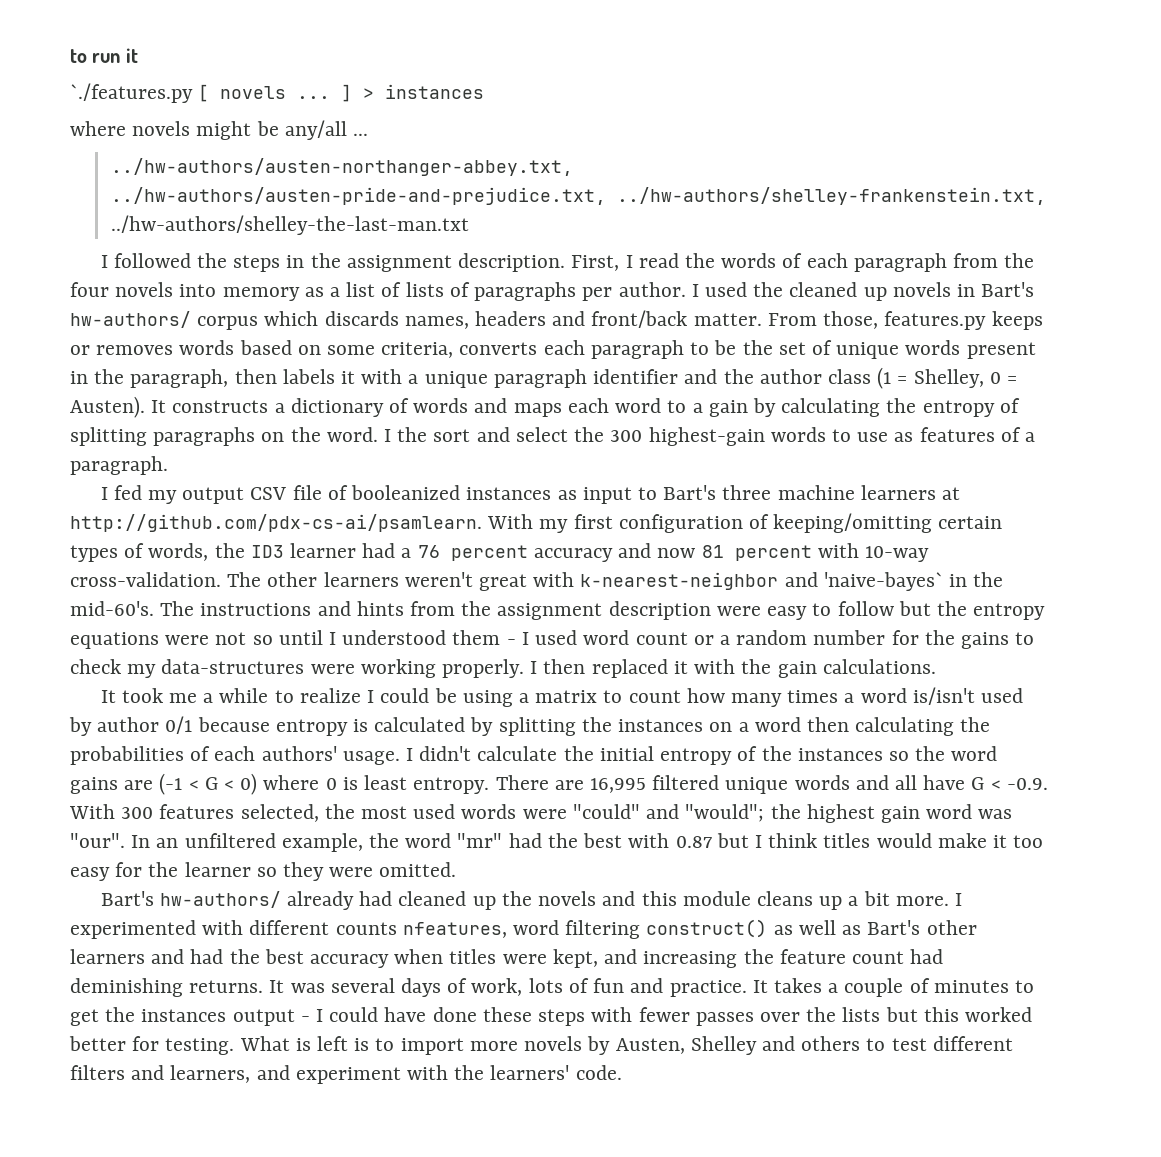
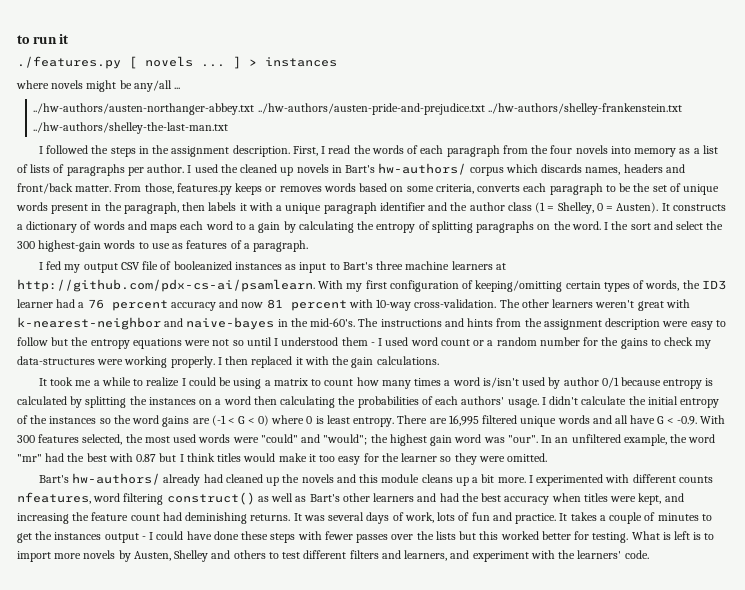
- `./features.py [ novels ... ] > instances
+ ./features.py [ novels ... ] > instances
- ../hw-authors/austen-northanger-abbey.txt, ../hw-authors/austen-pride-and-prejudice.txt, ../hw-authors/shelley-frankenstein.txt, ../hw-authors/shelley-the-last-man.txt
+ ../hw-authors/austen-northanger-abbey.txt ../hw-authors/austen-pride-and-prejudice.txt ../hw-authors/shelley-frankenstein.txt ../hw-authors/shelley-the-last-man.txt
- The other learners weren't great with k-nearest-neighbor and 'naive-bayes` in the mid-60's.
+ The other learners weren't great with k-nearest-neighbor and naive-bayes in the mid-60's.

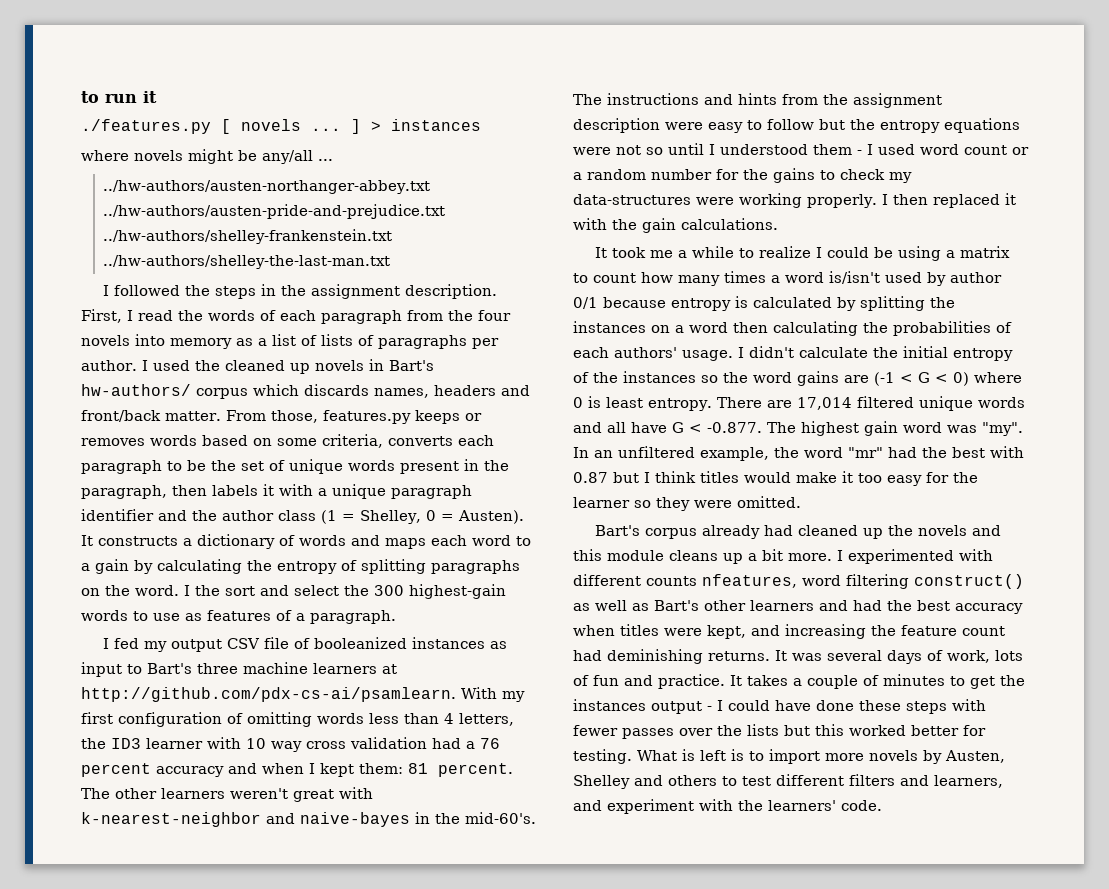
- I fed my output CSV file of booleanized instances as input to Bart's three machine learners at http://github.com/pdx-cs-ai/psamlearn. With my first configuration of keeping/omitting certain types of words, the ID3 learner had a 76 percent accuracy and now 81 percent with 10-way cross-validation.
+ I fed my output CSV file of booleanized instances as input to Bart's three machine learners at http://github.com/pdx-cs-ai/psamlearn. With my first configuration of omitting words less than 4 letters, the ID3 learner with 10 way cross validation had a 76 percent accuracy and when I kept them: 81 percent.
- There are 16,995 filtered unique words and all have G < -0.9. With 300 features selected, the most used words were "could" and "would"; the highest gain word was "our".
+ There are 17,014 filtered unique words and all have G < -0.877. The highest gain word was "my".
- Bart's hw-authors/ already had cleaned up the novels and this module cleans up a bit more.
+ Bart's corpus already had cleaned up the novels and this module cleans up a bit more.

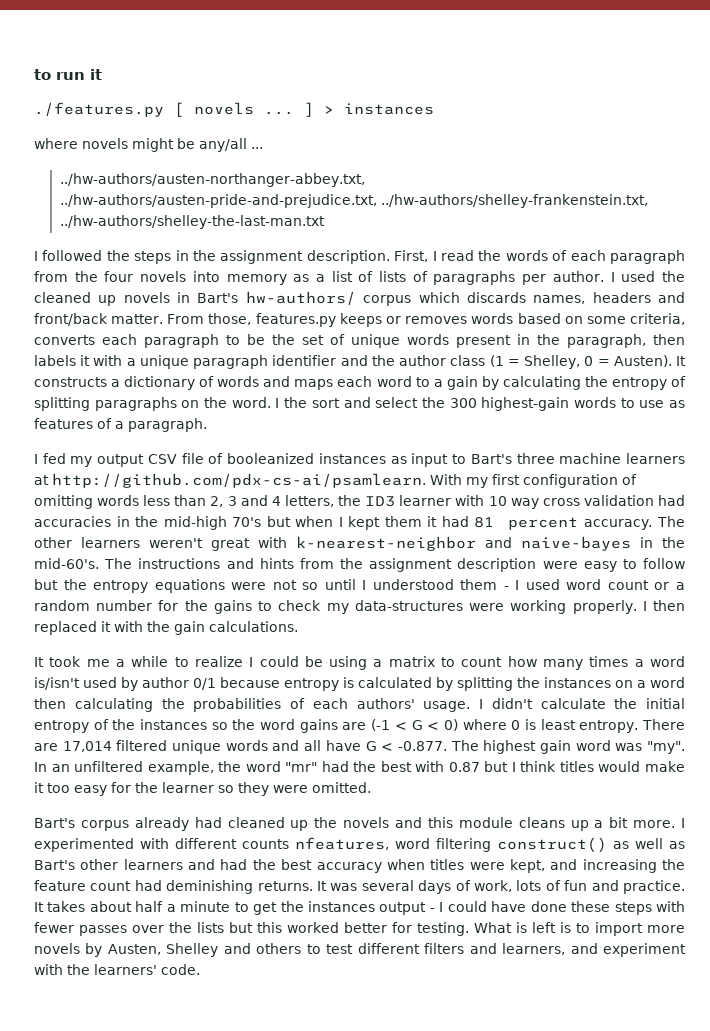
- ../hw-authors/austen-northanger-abbey.txt ../hw-authors/austen-pride-and-prejudice.txt ../hw-authors/shelley-frankenstein.txt ../hw-authors/shelley-the-last-man.txt
+ ../hw-authors/austen-northanger-abbey.txt, ../hw-authors/austen-pride-and-prejudice.txt, ../hw-authors/shelley-frankenstein.txt, ../hw-authors/shelley-the-last-man.txt
- I fed my output CSV file of booleanized instances as input to Bart's three machine learners at http://github.com/pdx-cs-ai/psamlearn. With my first configuration of omitting words less than 4 letters, the ID3 learner with 10 way cross validation had a 76 percent accuracy and when I kept them: 81 percent.
+ I fed my output CSV file of booleanized instances as input to Bart's three machine learners at http://github.com/pdx-cs-ai/psamlearn. With my first configuration of omitting words less than 2, 3 and 4 letters, the ID3 learner with 10 way cross validation had accuracies in the mid-high 70's but when I kept them it had 81 percent accuracy.
- It takes a couple of minutes to get the instances output - I could have done these steps with fewer passes over the lists but this worked better for testing.
+ It takes about half a minute to get the instances output - I could have done these steps with fewer passes over the lists but this worked better for testing.

